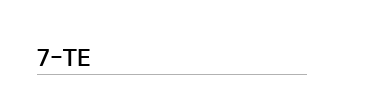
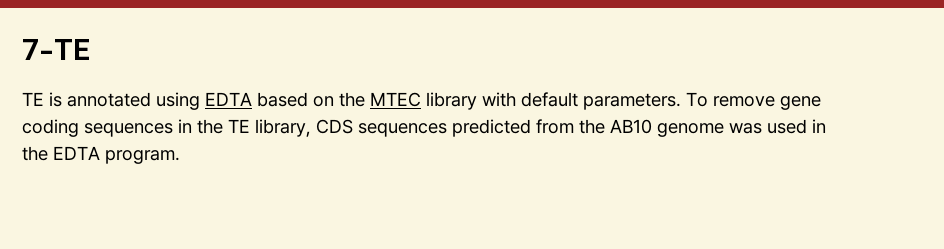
+ TE is annotated using EDTA based on the MTEC library with default parameters. To remove gene coding sequences in the TE library, CDS sequences predicted from the AB10 genome was used in the EDTA program.

